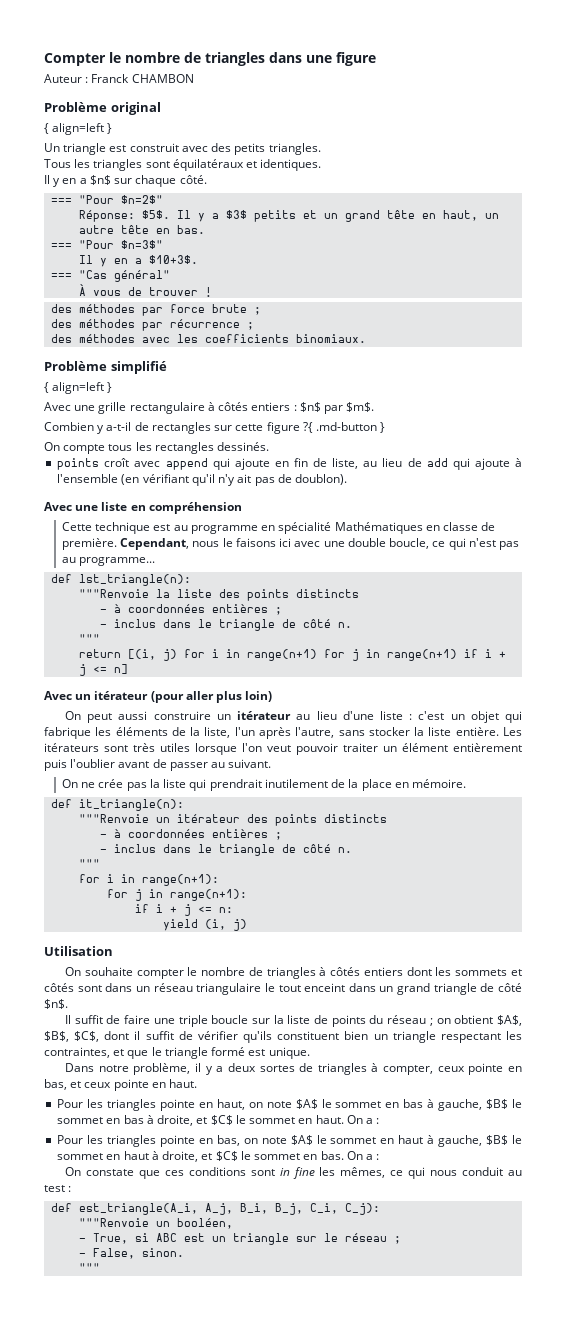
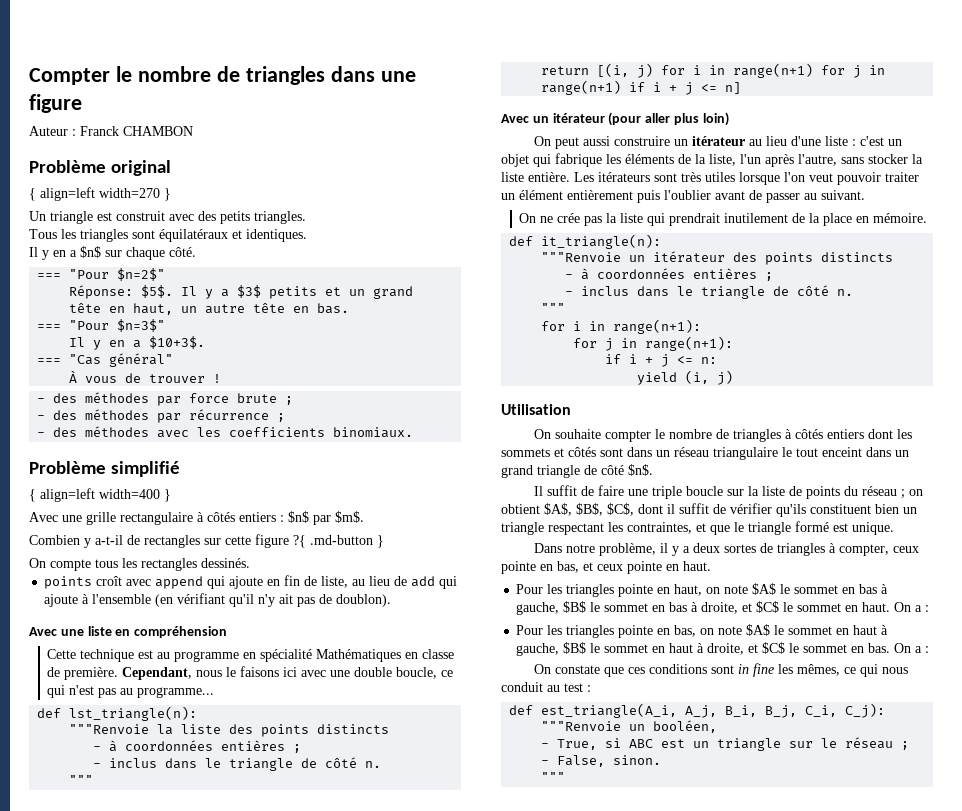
  Problème original
- { align=left }
+ { align=left width=270 }
- des méthodes par force brute ;
+ - des méthodes par force brute ;
- des méthodes par récurrence ;
+ - des méthodes par récurrence ;
- des méthodes avec les coefficients binomiaux.
+ - des méthodes avec les coefficients binomiaux.
  Problème simplifié
- { align=left }
+ { align=left width=400 }

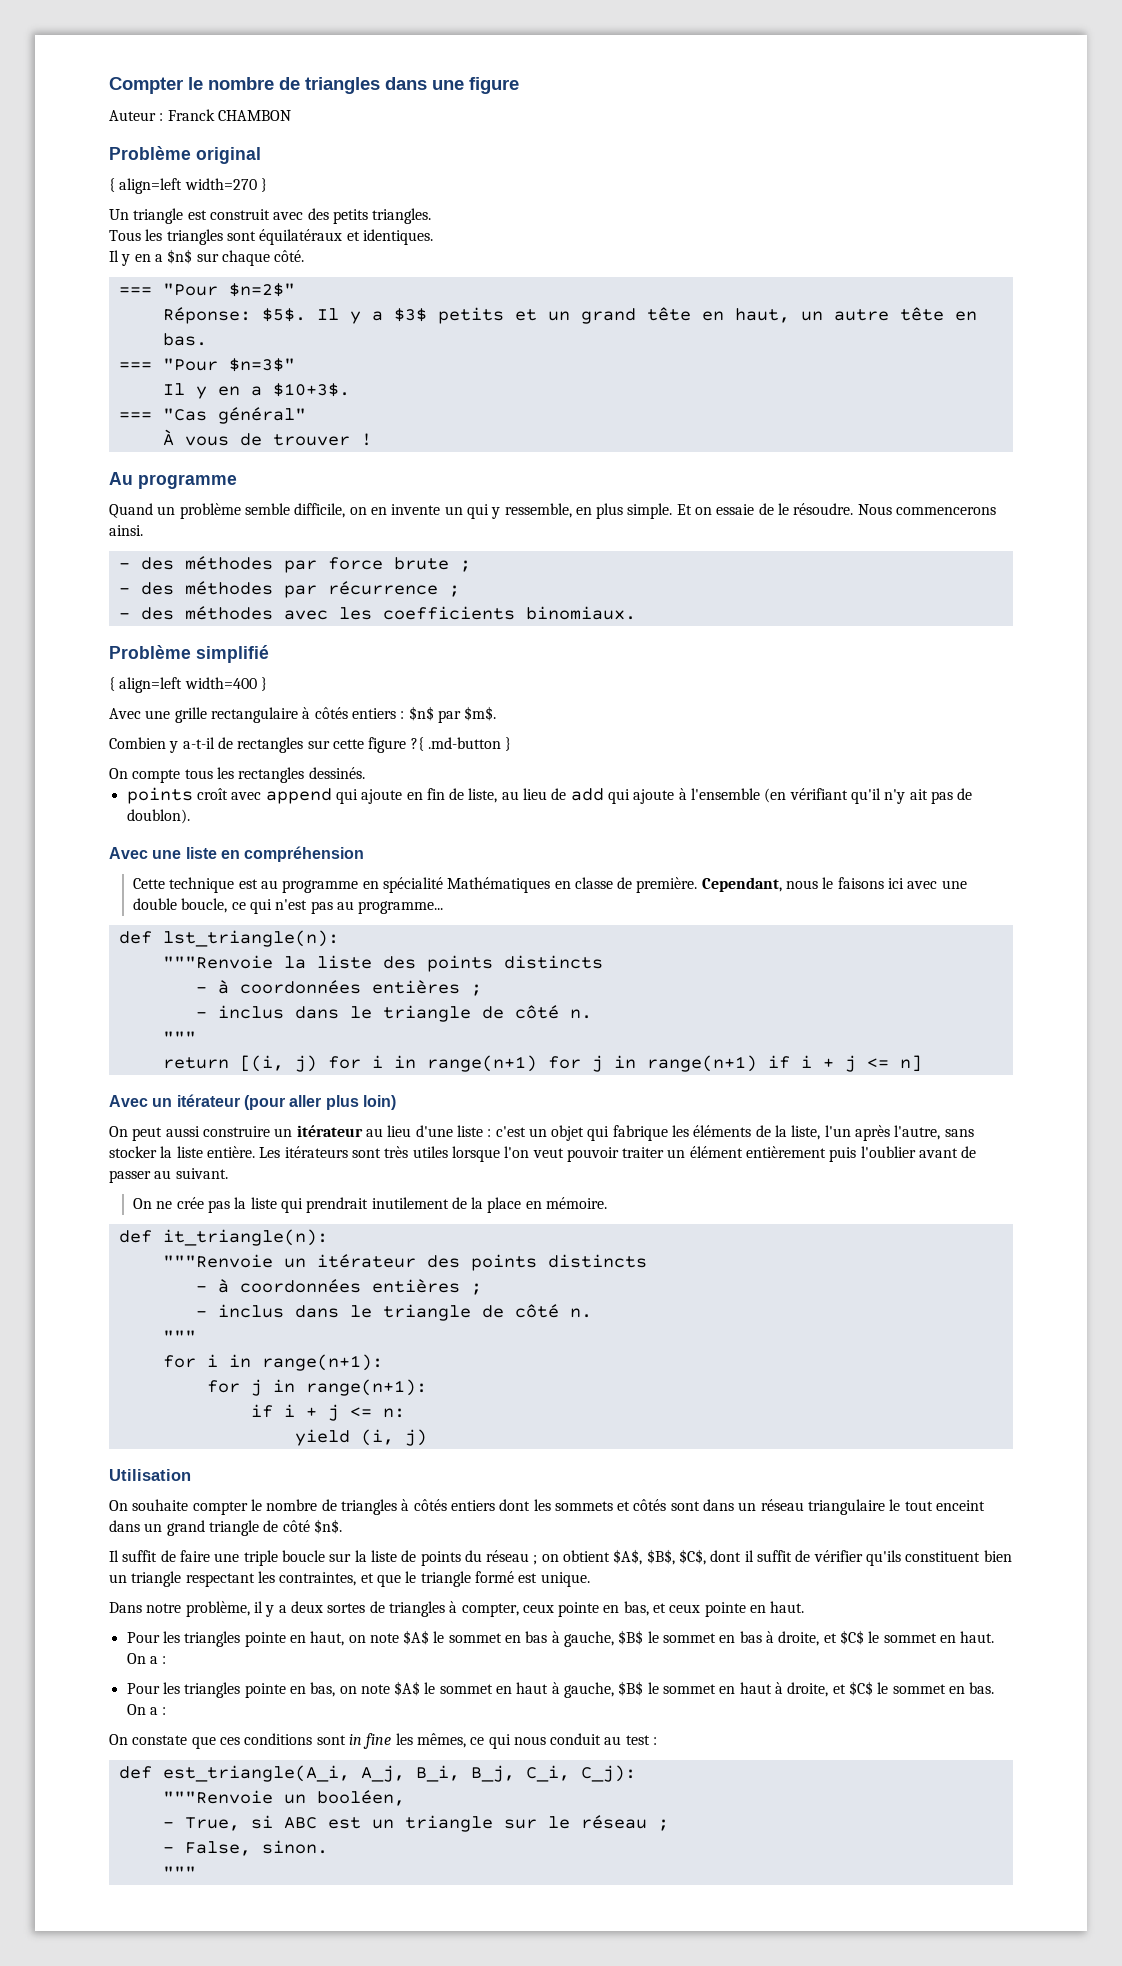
+ Au programme
+ Quand un problème semble difficile, on en invente un qui y ressemble, en plus simple. Et on essaie de le résoudre. Nous commencerons ainsi.

